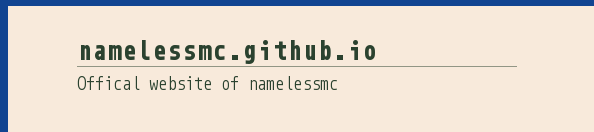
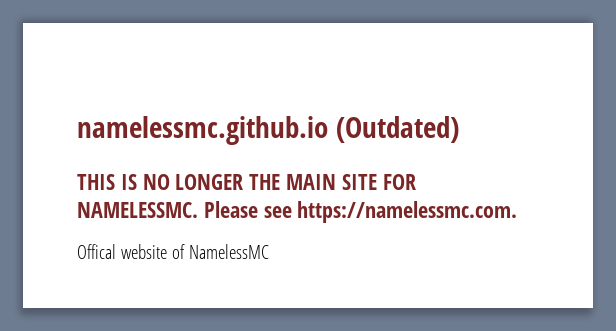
- namelessmc.github.io
+ namelessmc.github.io (Outdated)
+ THIS IS NO LONGER THE MAIN SITE FOR NAMELESSMC. Please see https://namelessmc.com.
- Offical website of namelessmc
+ Offical website of NamelessMC

